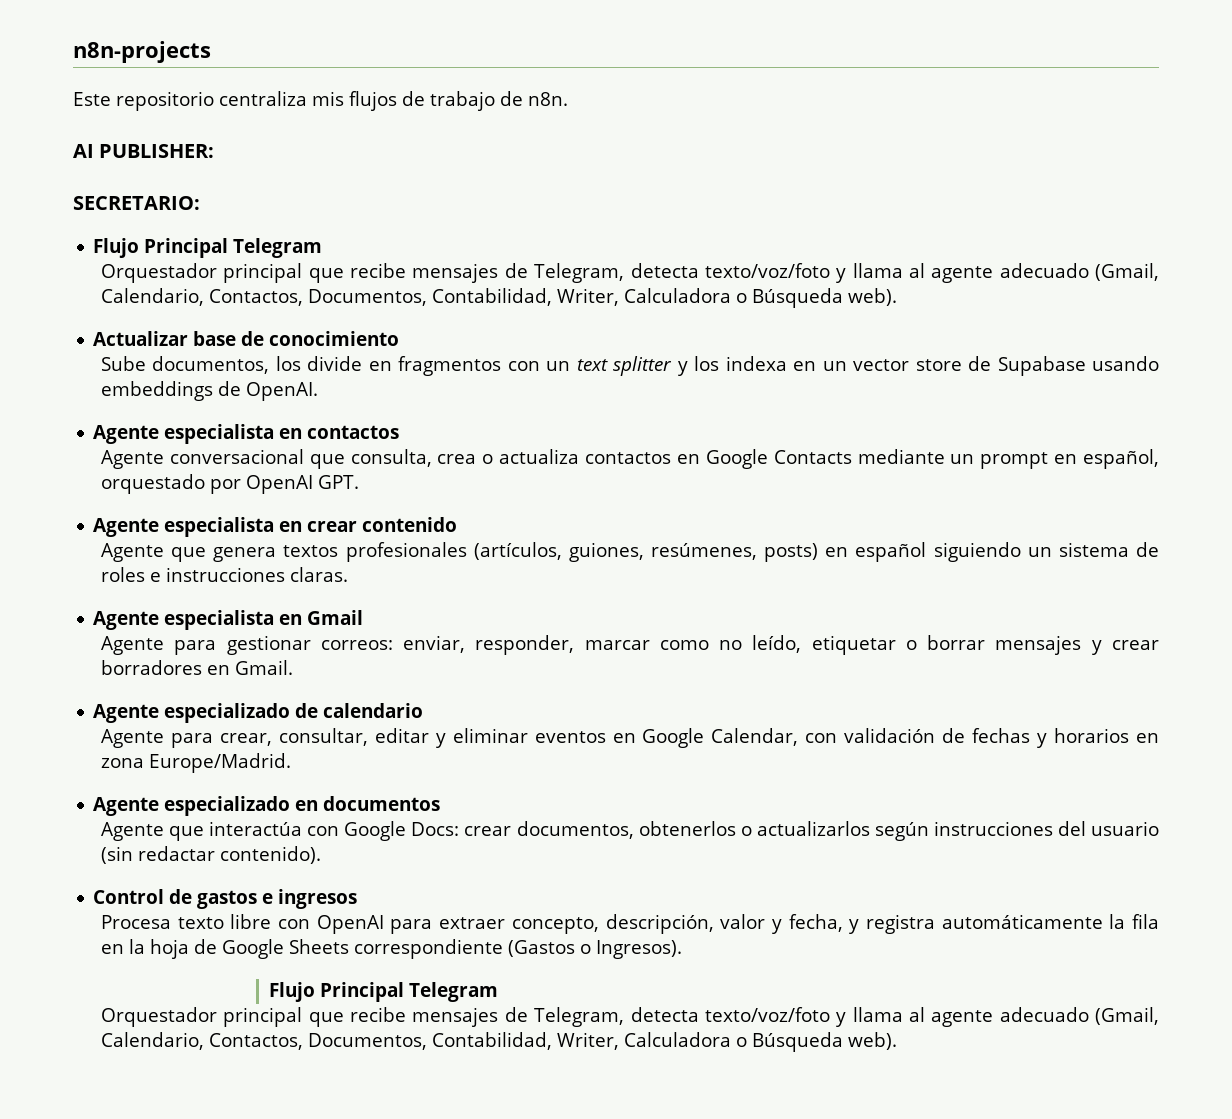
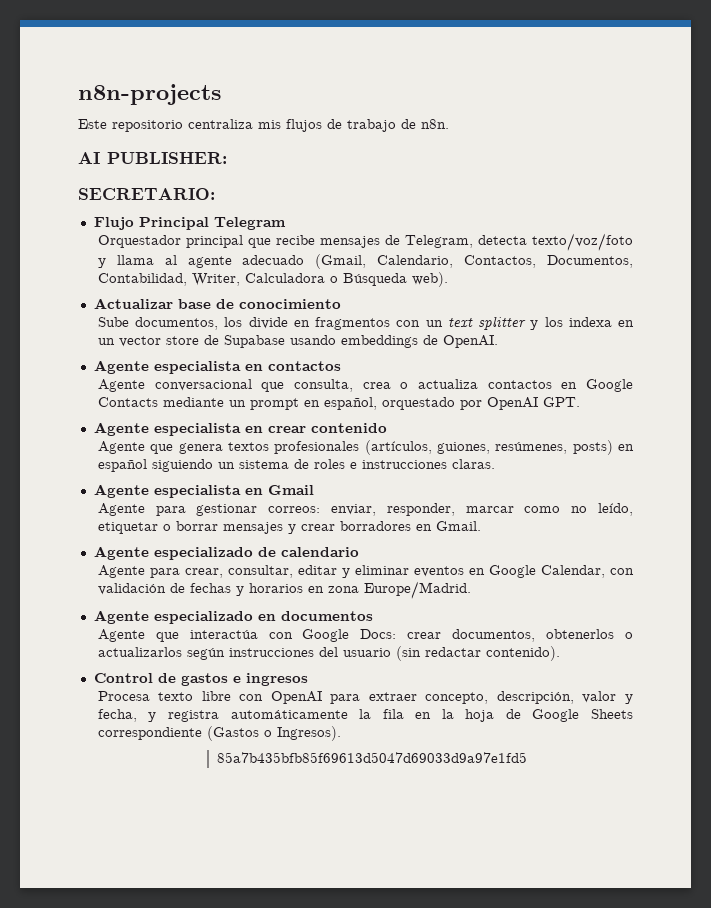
  Procesa texto libre con OpenAI para extraer concepto, descripción, valor y fecha, y registra automáticamente la fila en la hoja de Google Sheets correspondiente (Gastos o Ingresos).
- Flujo Principal Telegram
- Orquestador principal que recibe mensajes de Telegram, detecta texto/voz/foto y llama al agente adecuado (Gmail, Calendario, Contactos, Documentos, Contabilidad, Writer, Calculadora o Búsqueda web).
+ 85a7b435bfb85f69613d5047d69033d9a97e1fd5

